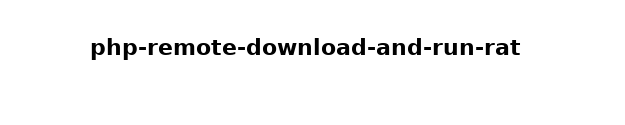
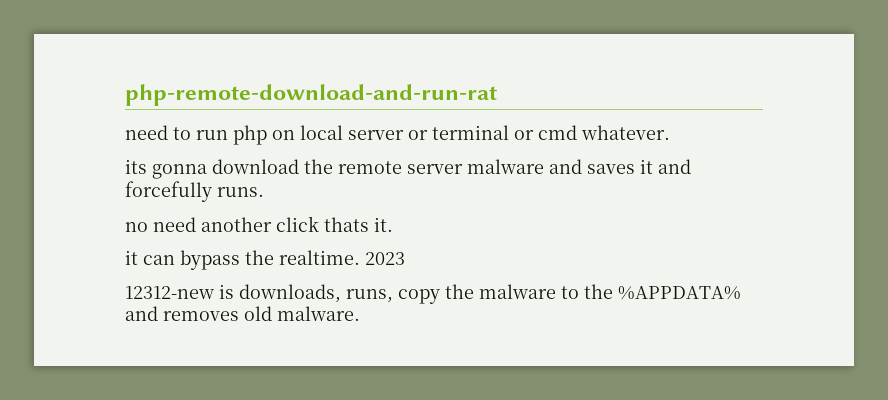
+ need to run php on local server or terminal or cmd whatever.
+ its gonna download the remote server malware and saves it and forcefully runs.
+ no need another click thats it.
+ it can bypass the realtime. 2023
+ 12312-new is downloads, runs, copy the malware to the %APPDATA% and removes old malware.

